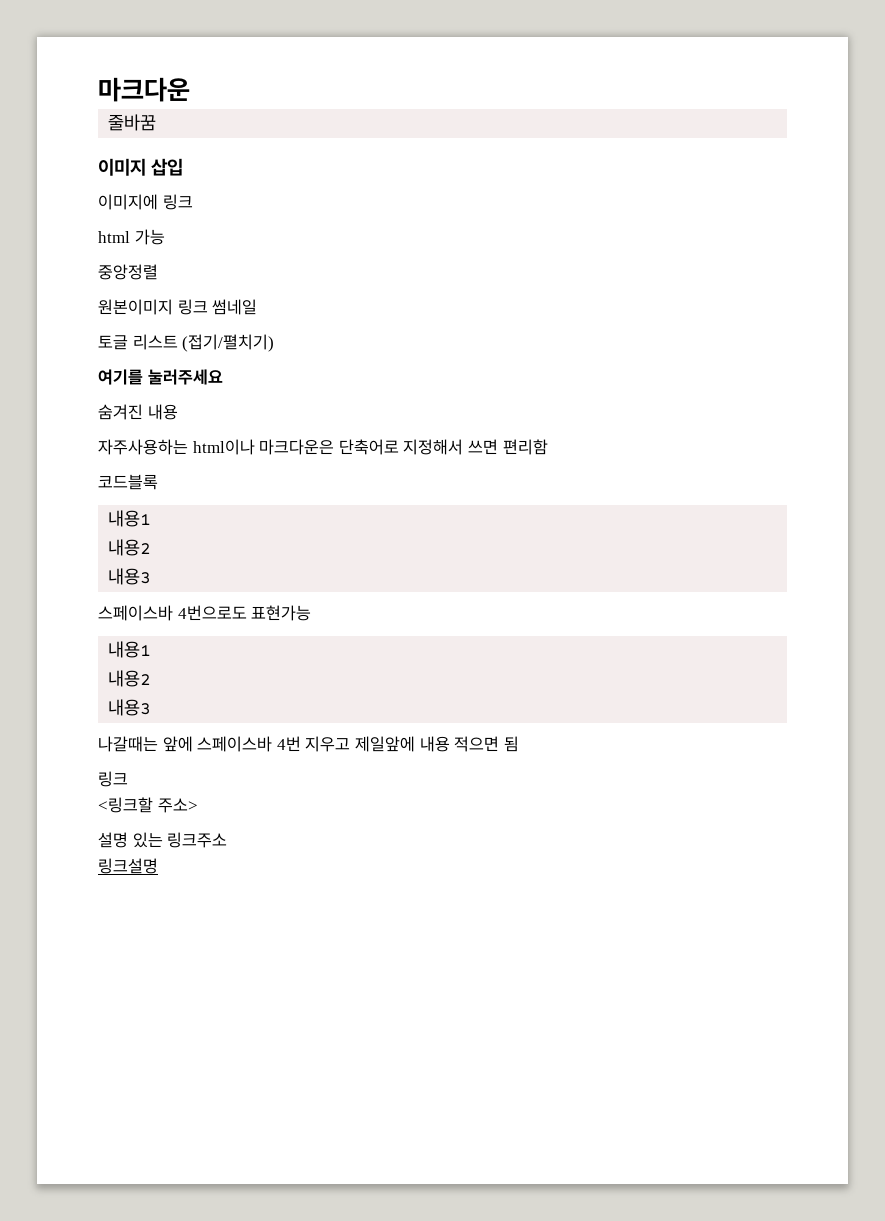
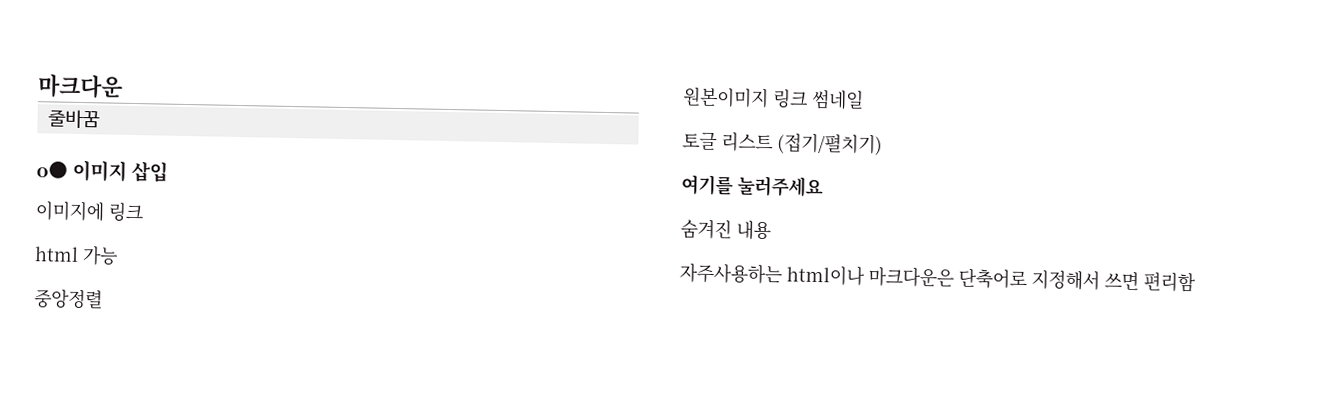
- 이미지 삽입
+ o● 이미지 삽입
- 코드블록
- 내용1
- 내용2
- 내용3
- 스페이스바 4번으로도 표현가능
- 내용1
- 내용2
- 내용3
- 나갈때는 앞에 스페이스바 4번 지우고 제일앞에 내용 적으면 됨
- 링크
- <링크할 주소>
- 설명 있는 링크주소
- 링크설명

